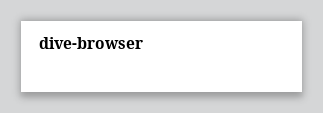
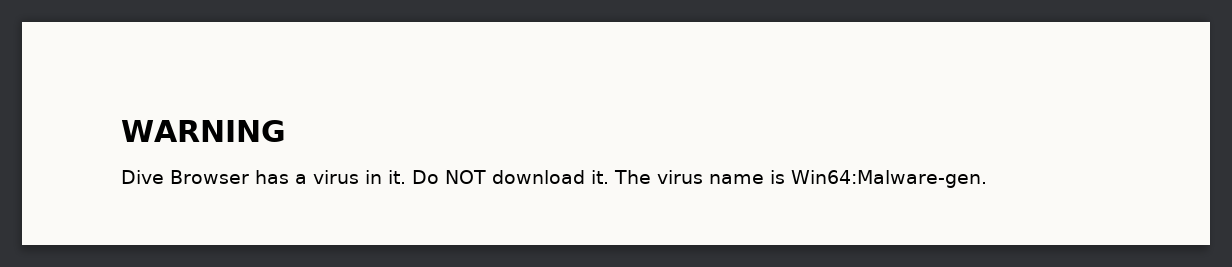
- dive-browser
+ WARNING
+ Dive Browser has a virus in it. Do NOT download it. The virus name is Win64:Malware-gen.

